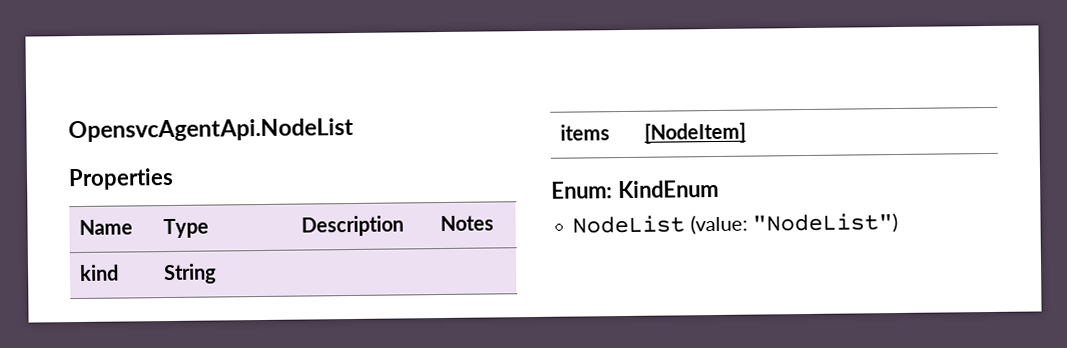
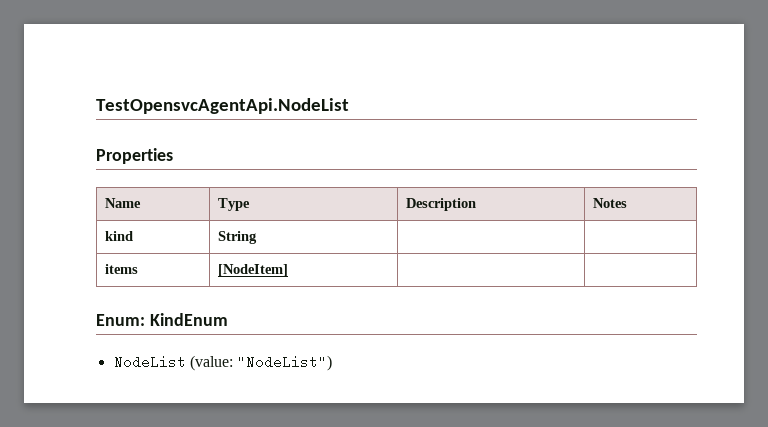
- OpensvcAgentApi.NodeList
+ TestOpensvcAgentApi.NodeList

